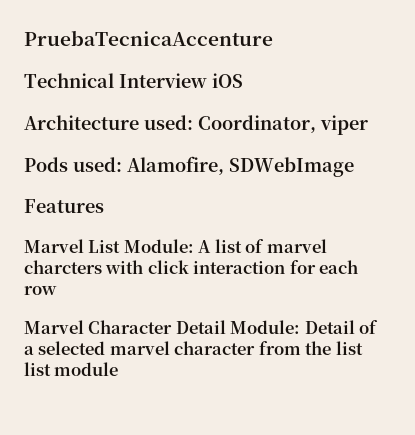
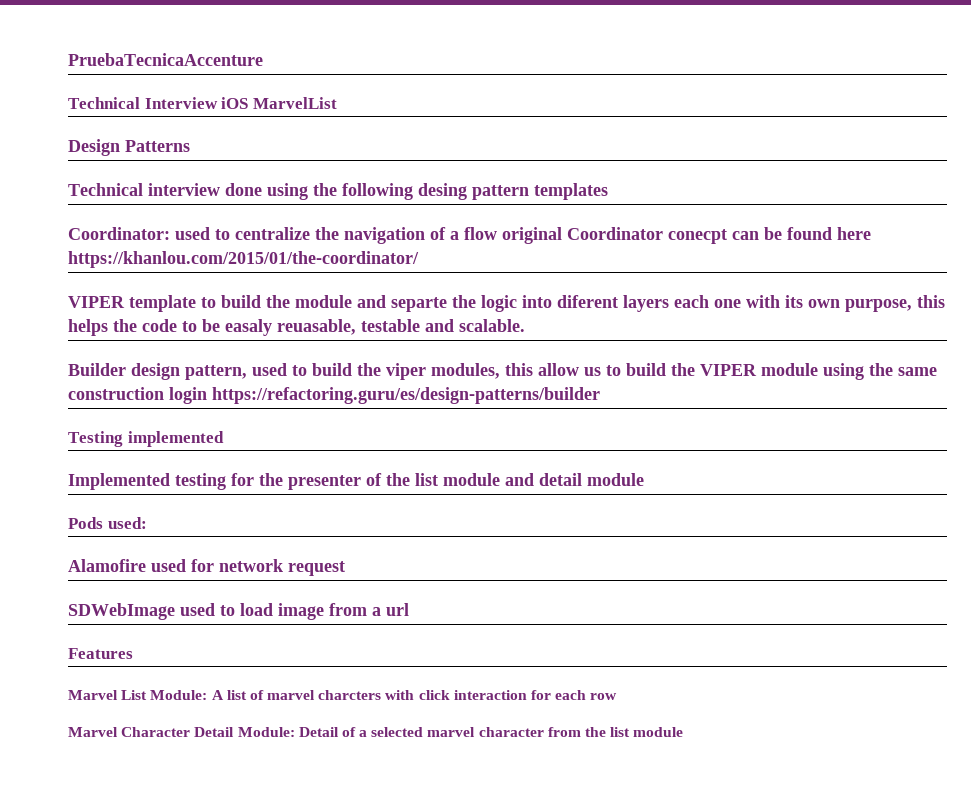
- Technical Interview iOS
- Architecture used: Coordinator, viper
- Pods used: Alamofire, SDWebImage
+ Technical Interview iOS MarvelList
+ Design Patterns
+ Technical interview done using the following desing pattern templates
+ Coordinator: used to centralize the navigation of a flow original Coordinator conecpt can be found here https://khanlou.com/2015/01/the-coordinator/
+ VIPER template to build the module and separte the logic into diferent layers each one with its own purpose, this helps the code to be easaly reuasable, testable and scalable.
+ Builder design pattern, used to build the viper modules, this allow us to build the VIPER module using the same construction login https://refactoring.guru/es/design-patterns/builder
+ Testing implemented
+ Implemented testing for the presenter of the list module and detail module
+ Pods used:
+ Alamofire used for network request
+ SDWebImage used to load image from a url
- Marvel Character Detail Module: Detail of a selected marvel character from the list list module
+ Marvel Character Detail Module: Detail of a selected marvel character from the list module

